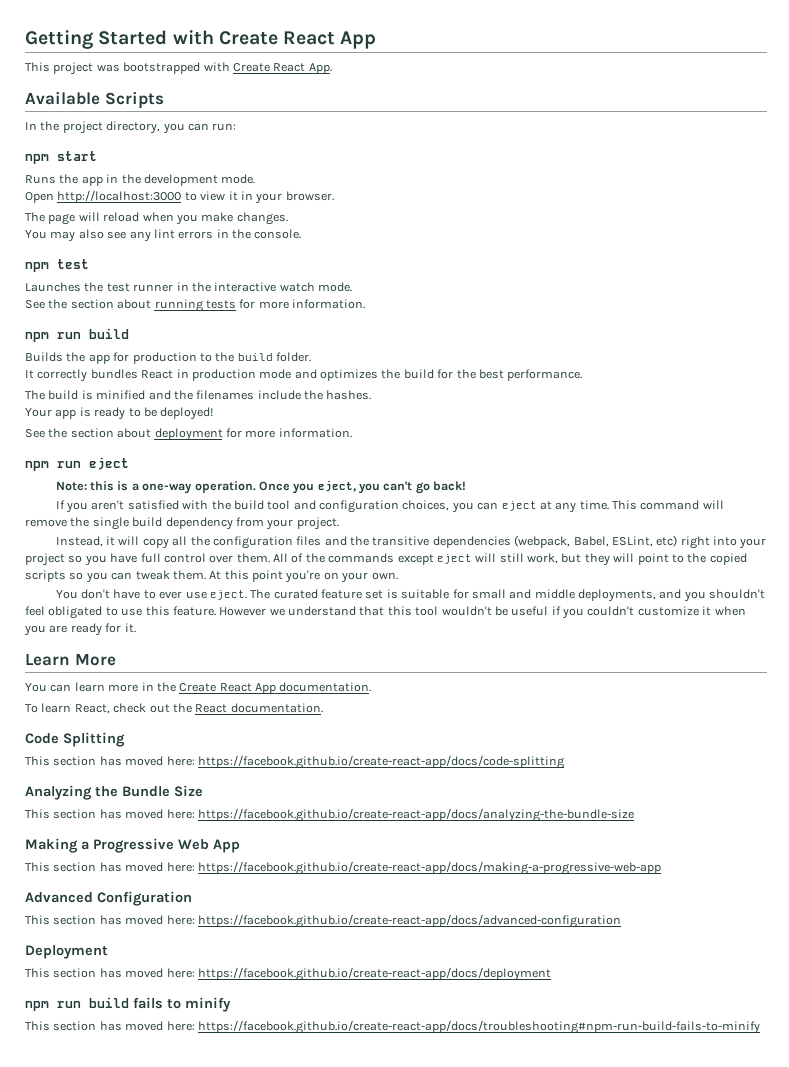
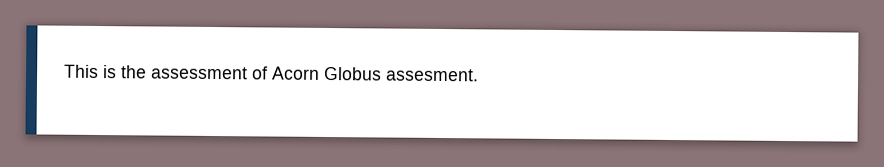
- Getting Started with Create React App
- This project was bootstrapped with Create React App.
- Available Scripts
- In the project directory, you can run:
- npm start
- Runs the app in the development mode.
- Open http://localhost:3000 to view it in your browser.
- The page will reload when you make changes.
- You may also see any lint errors in the console.
- npm test
- Launches the test runner in the interactive watch mode.
- See the section about running tests for more information.
- npm run build
- Builds the app for production to the build folder.
- It correctly bundles React in production mode and optimizes the build for the best performance.
- The build is minified and the filenames include the hashes.
- Your app is ready to be deployed!
- See the section about deployment for more information.
- npm run eject
- Note: this is a one-way operation. Once you eject, you can't go back!
- If you aren't satisfied with the build tool and configuration choices, you can eject at any time. This command will remove the single build dependency from your project.
- Instead, it will copy all the configuration files and the transitive dependencies (webpack, Babel, ESLint, etc) right into your project so you have full control over them. All of the commands except eject will still work, but they will point to the copied scripts so you can tweak them. At this point you're on your own.
- You don't have to ever use eject. The curated feature set is suitable for small and middle deployments, and you shouldn't feel obligated to use this feature. However we understand that this tool wouldn't be useful if you couldn't customize it when you are ready for it.
- Learn More
- You can learn more in the Create React App documentation.
- To learn React, check out the React documentation.
- Code Splitting
- This section has moved here: https://facebook.github.io/create-react-app/docs/code-splitting
- Analyzing the Bundle Size
- This section has moved here: https://facebook.github.io/create-react-app/docs/analyzing-the-bundle-size
- Making a Progressive Web App
- This section has moved here: https://facebook.github.io/create-react-app/docs/making-a-progressive-web-app
- Advanced Configuration
- This section has moved here: https://facebook.github.io/create-react-app/docs/advanced-configuration
- Deployment
- This section has moved here: https://facebook.github.io/create-react-app/docs/deployment
- npm run build fails to minify
- This section has moved here: https://facebook.github.io/create-react-app/docs/troubleshooting#npm-run-build-fails-to-minify
+ This is the assessment of Acorn Globus assesment.

